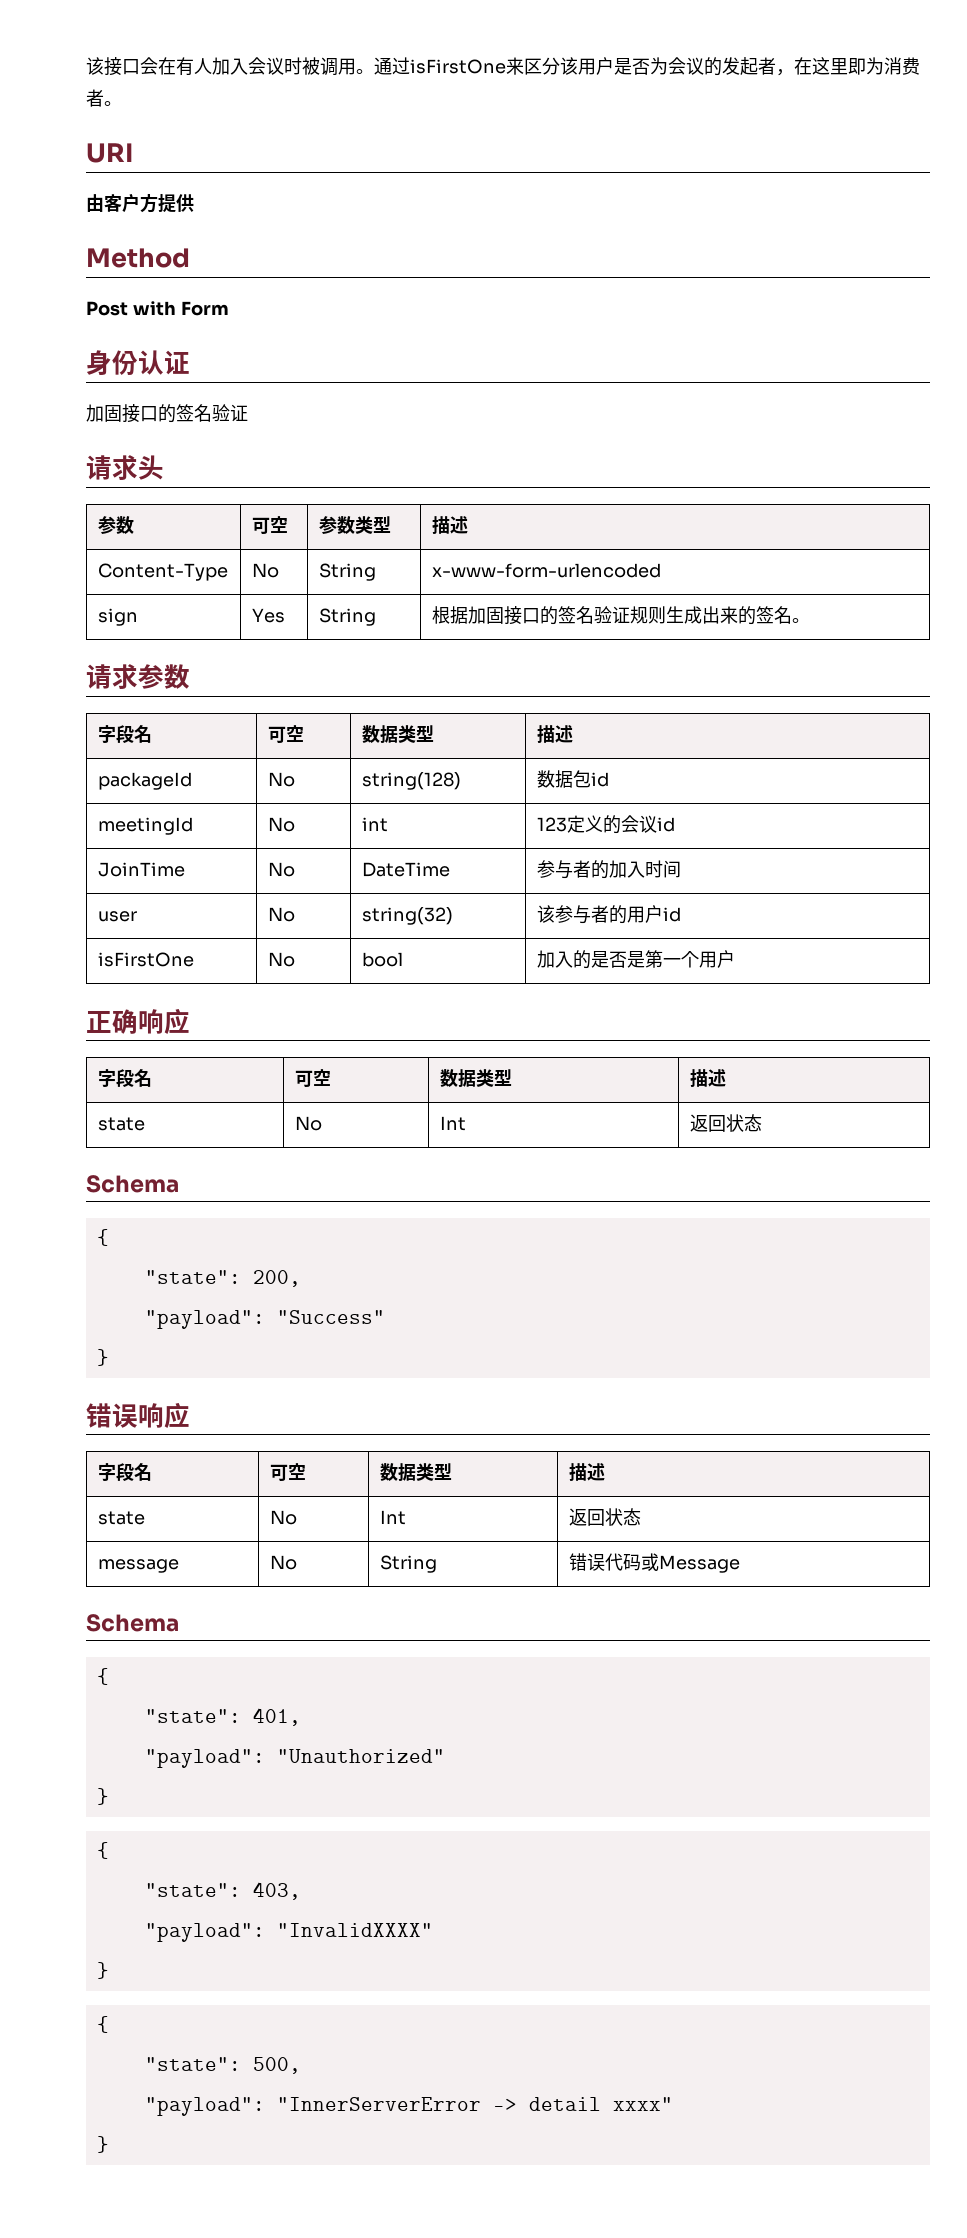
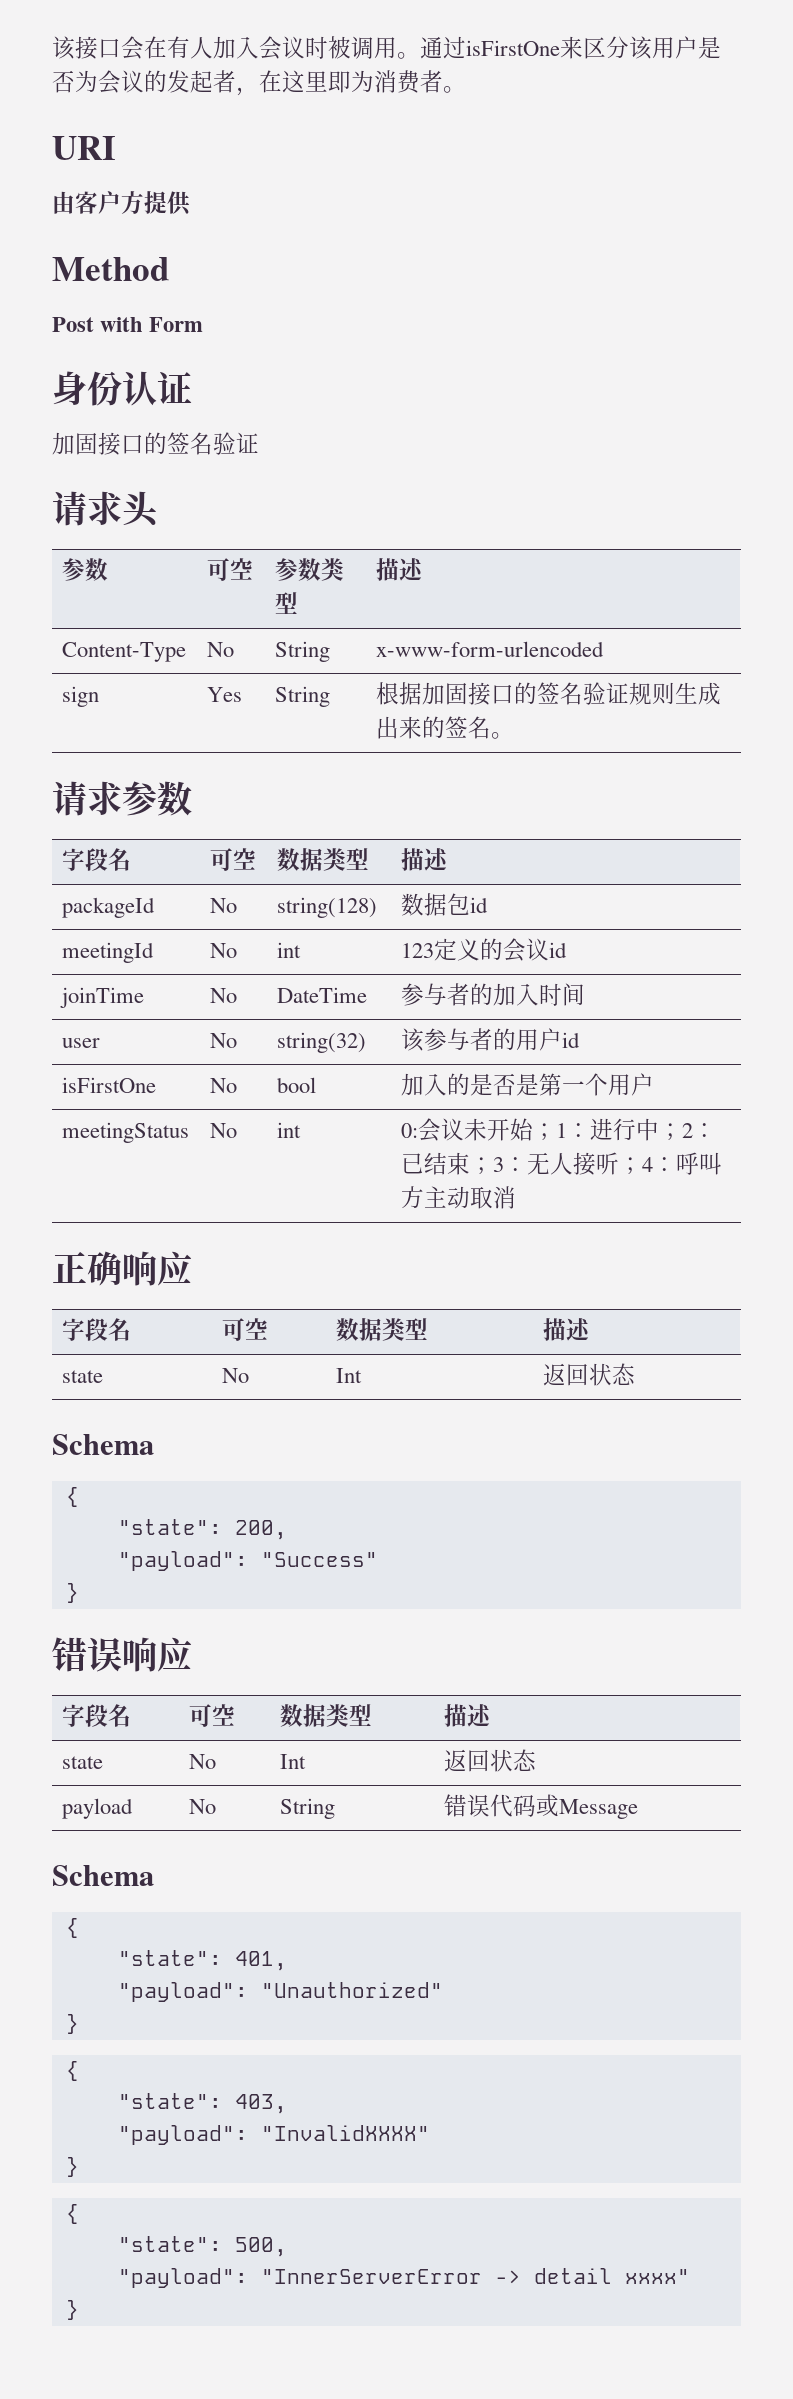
- JoinTime | No | DateTime | 参与者的加入时间
+ joinTime | No | DateTime | 参与者的加入时间
+ meetingStatus | No | int | 0:会议未开始；1：进行中；2：已结束；3：无人接听；4：呼叫方主动取消
- message | No | String | 错误代码或Message
+ payload | No | String | 错误代码或Message

